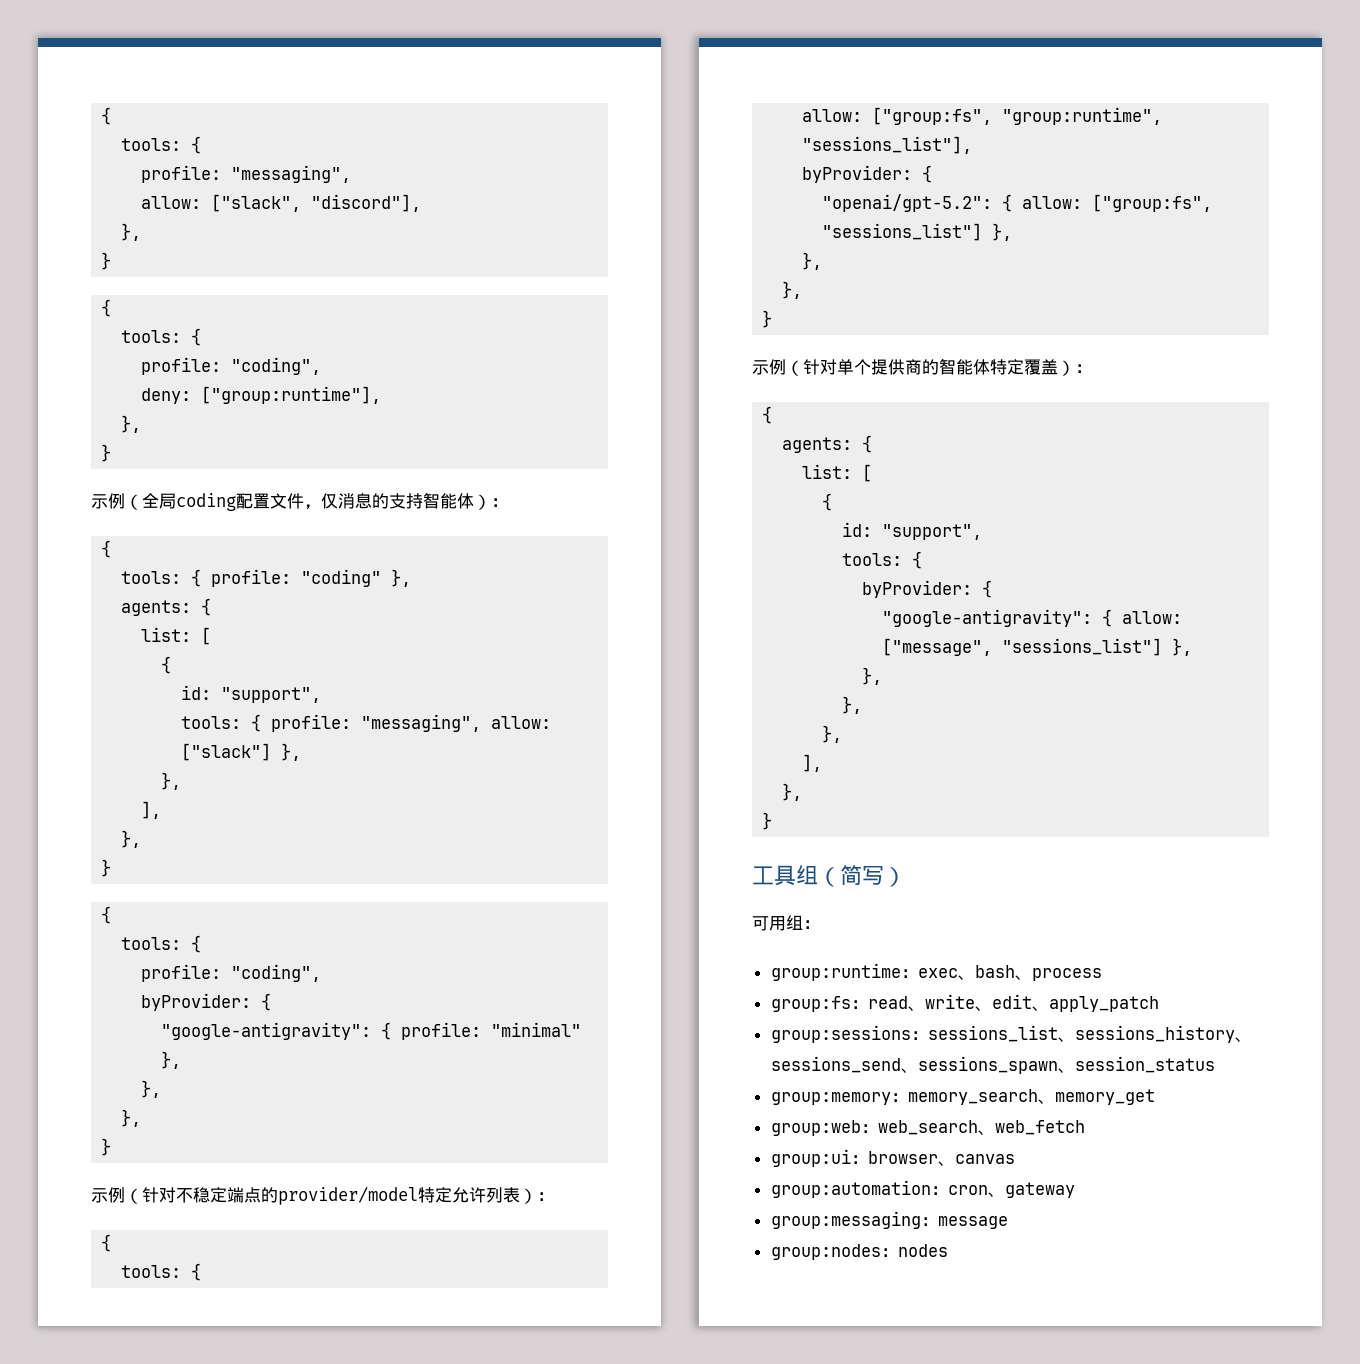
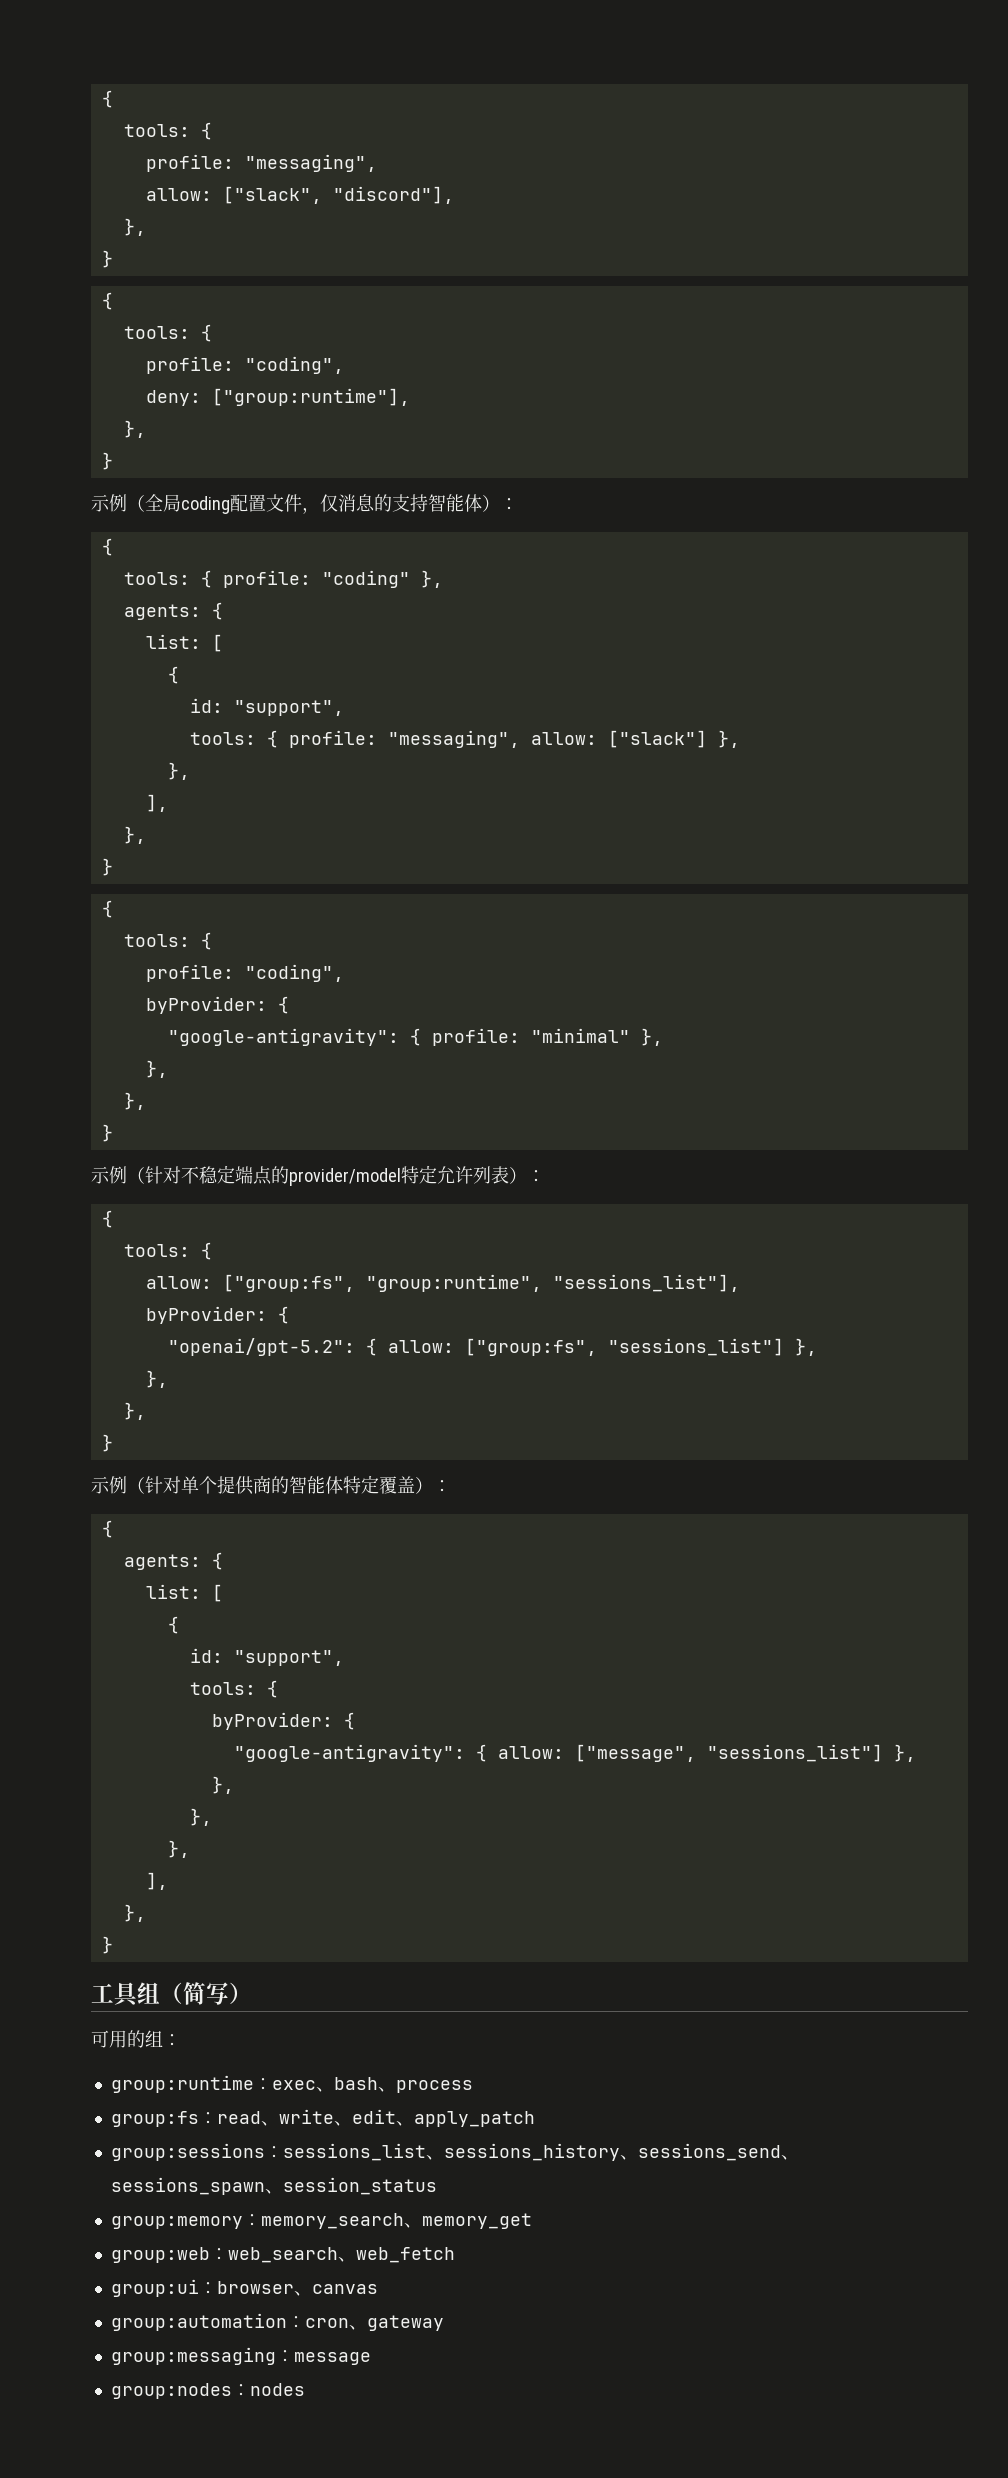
- 可用组：
+ 可用的组：

